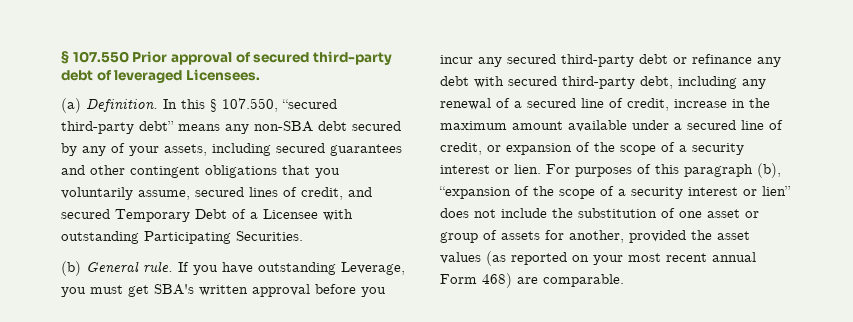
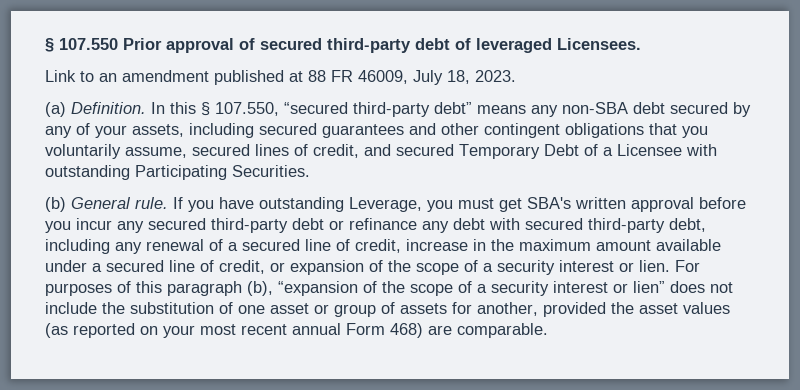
+ Link to an amendment published at 88 FR 46009, July 18, 2023.

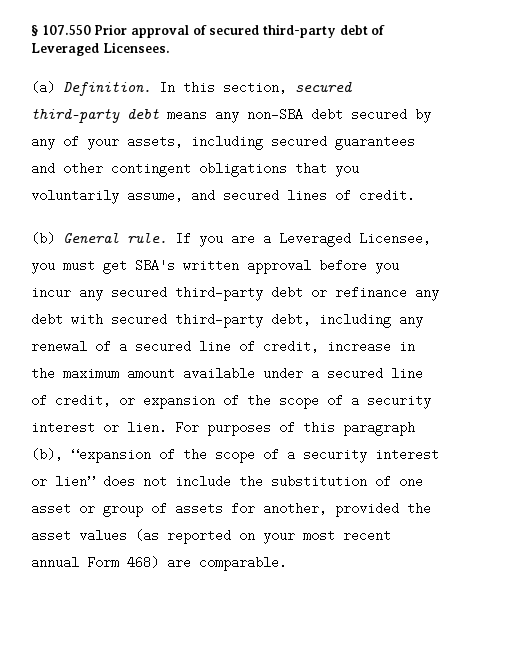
- § 107.550 Prior approval of secured third-party debt of leveraged Licensees.
+ § 107.550 Prior approval of secured third-party debt of Leveraged Licensees.
- Link to an amendment published at 88 FR 46009, July 18, 2023.
- In this § 107.550, “secured third-party debt” means any non-SBA debt secured by any of your assets, including secured guarantees and other contingent obligations that you voluntarily assume, secured lines of credit, and secured Temporary Debt of a Licensee with outstanding Participating Securities.
+ In this section, secured third-party debt means any non-SBA debt secured by any of your assets, including secured guarantees and other contingent obligations that you voluntarily assume, and secured lines of credit.
- If you have outstanding Leverage, you must get SBA's written approval before you incur any secured third-party debt or refinance any debt with secured third-party debt, including any renewal of a secured line of credit, increase in the maximum amount available under a secured line of credit, or expansion of the scope of a security interest or lien.
+ If you are a Leveraged Licensee, you must get SBA's written approval before you incur any secured third-party debt or refinance any debt with secured third-party debt, including any renewal of a secured line of credit, increase in the maximum amount available under a secured line of credit, or expansion of the scope of a security interest or lien.

